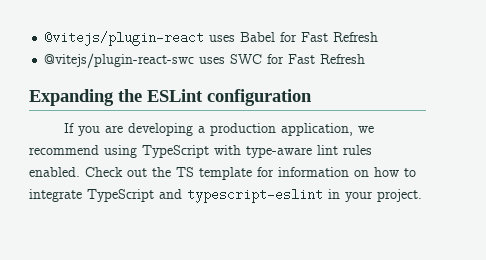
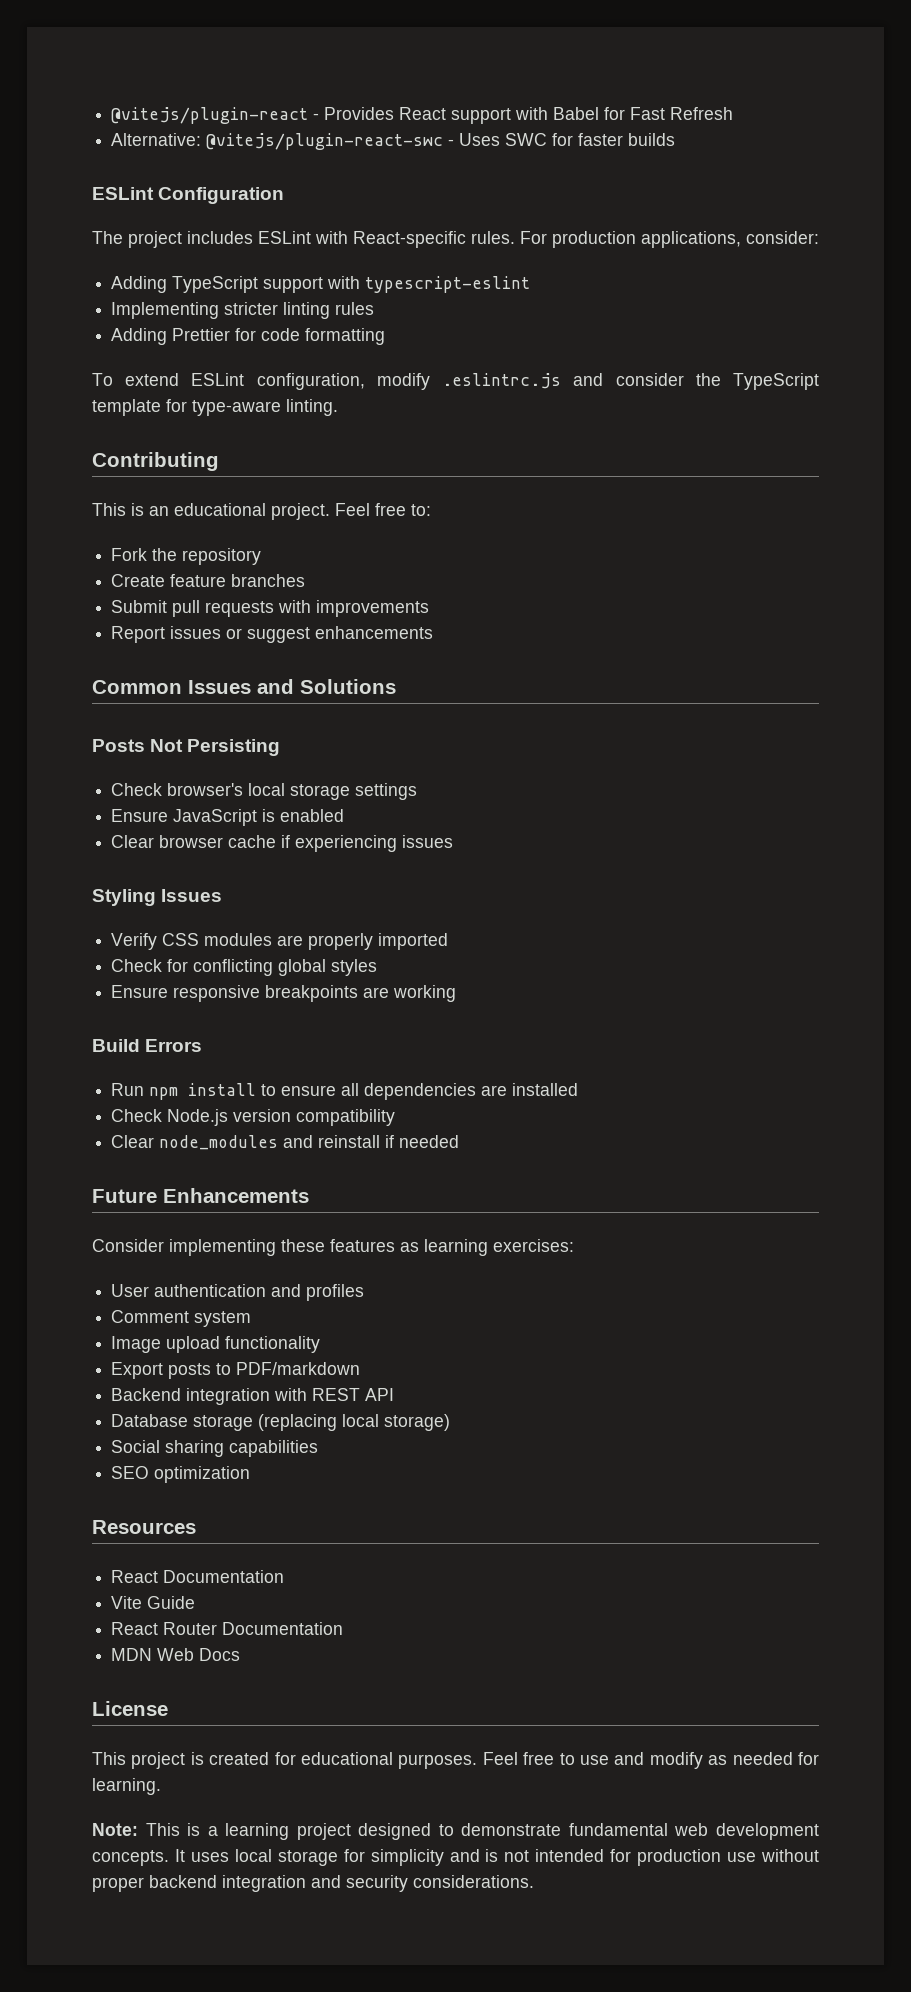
- @vitejs/plugin-react uses Babel for Fast Refresh
+ @vitejs/plugin-react - Provides React support with Babel for Fast Refresh
- @vitejs/plugin-react-swc uses SWC for Fast Refresh
- Expanding the ESLint configuration
- If you are developing a production application, we recommend using TypeScript with type-aware lint rules enabled. Check out the TS template for information on how to integrate TypeScript and typescript-eslint in your project.
+ Alternative: @vitejs/plugin-react-swc - Uses SWC for faster builds
+ ESLint Configuration
+ The project includes ESLint with React-specific rules. For production applications, consider:
+ Adding TypeScript support with typescript-eslint
+ Implementing stricter linting rules
+ Adding Prettier for code formatting
+ To extend ESLint configuration, modify .eslintrc.js and consider the TypeScript template for type-aware linting.
+ Contributing
+ This is an educational project. Feel free to:
+ Fork the repository
+ Create feature branches
+ Submit pull requests with improvements
+ Report issues or suggest enhancements
+ Common Issues and Solutions
+ Posts Not Persisting
+ Check browser's local storage settings
+ Ensure JavaScript is enabled
+ Clear browser cache if experiencing issues
+ Styling Issues
+ Verify CSS modules are properly imported
+ Check for conflicting global styles
+ Ensure responsive breakpoints are working
+ Build Errors
+ Run npm install to ensure all dependencies are installed
+ Check Node.js version compatibility
+ Clear node_modules and reinstall if needed
+ Future Enhancements
+ Consider implementing these features as learning exercises:
+ User authentication and profiles
+ Comment system
+ Image upload functionality
+ Export posts to PDF/markdown
+ Backend integration with REST API
+ Database storage (replacing local storage)
+ Social sharing capabilities
+ SEO optimization
+ Resources
+ React Documentation
+ Vite Guide
+ React Router Documentation
+ MDN Web Docs
+ License
+ This project is created for educational purposes. Feel free to use and modify as needed for learning.
+ Note: This is a learning project designed to demonstrate fundamental web development concepts. It uses local storage for simplicity and is not intended for production use without proper backend integration and security considerations.

